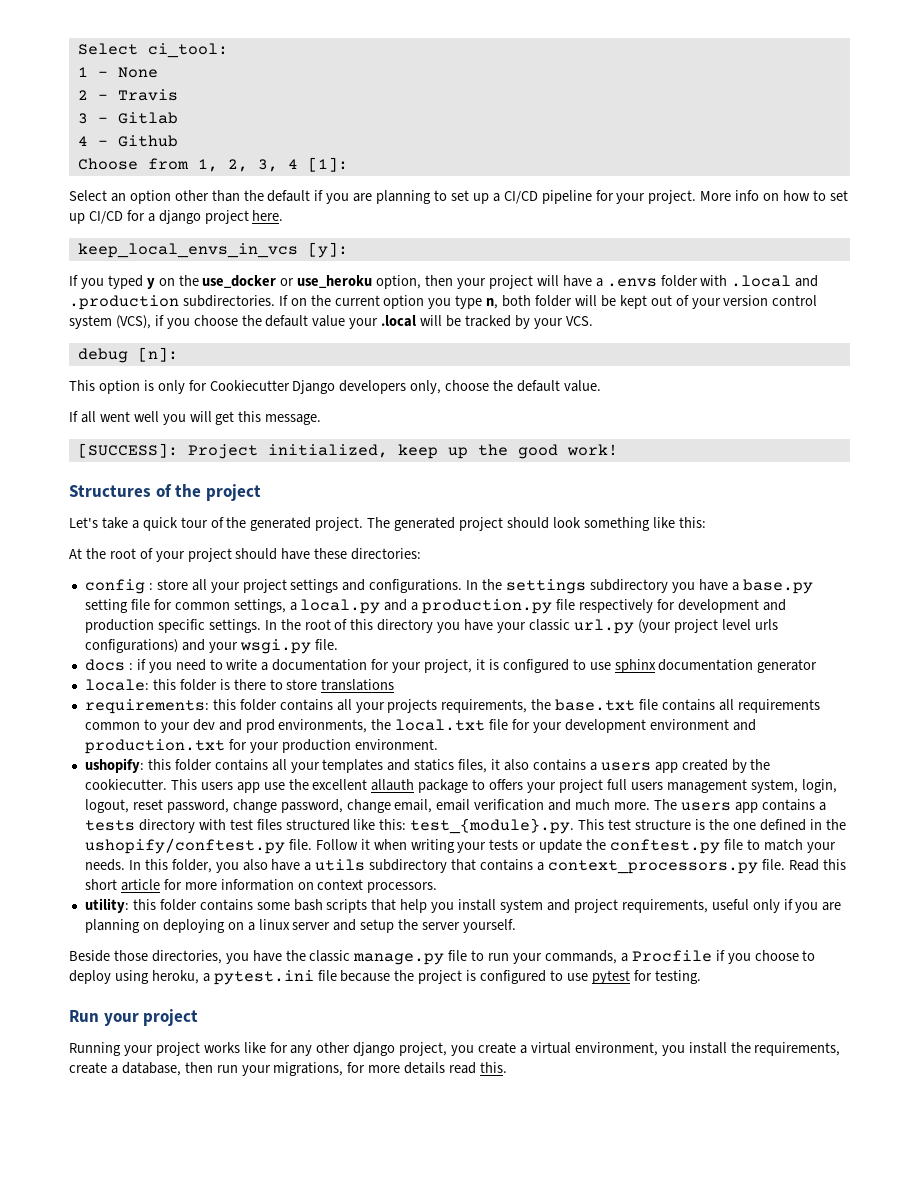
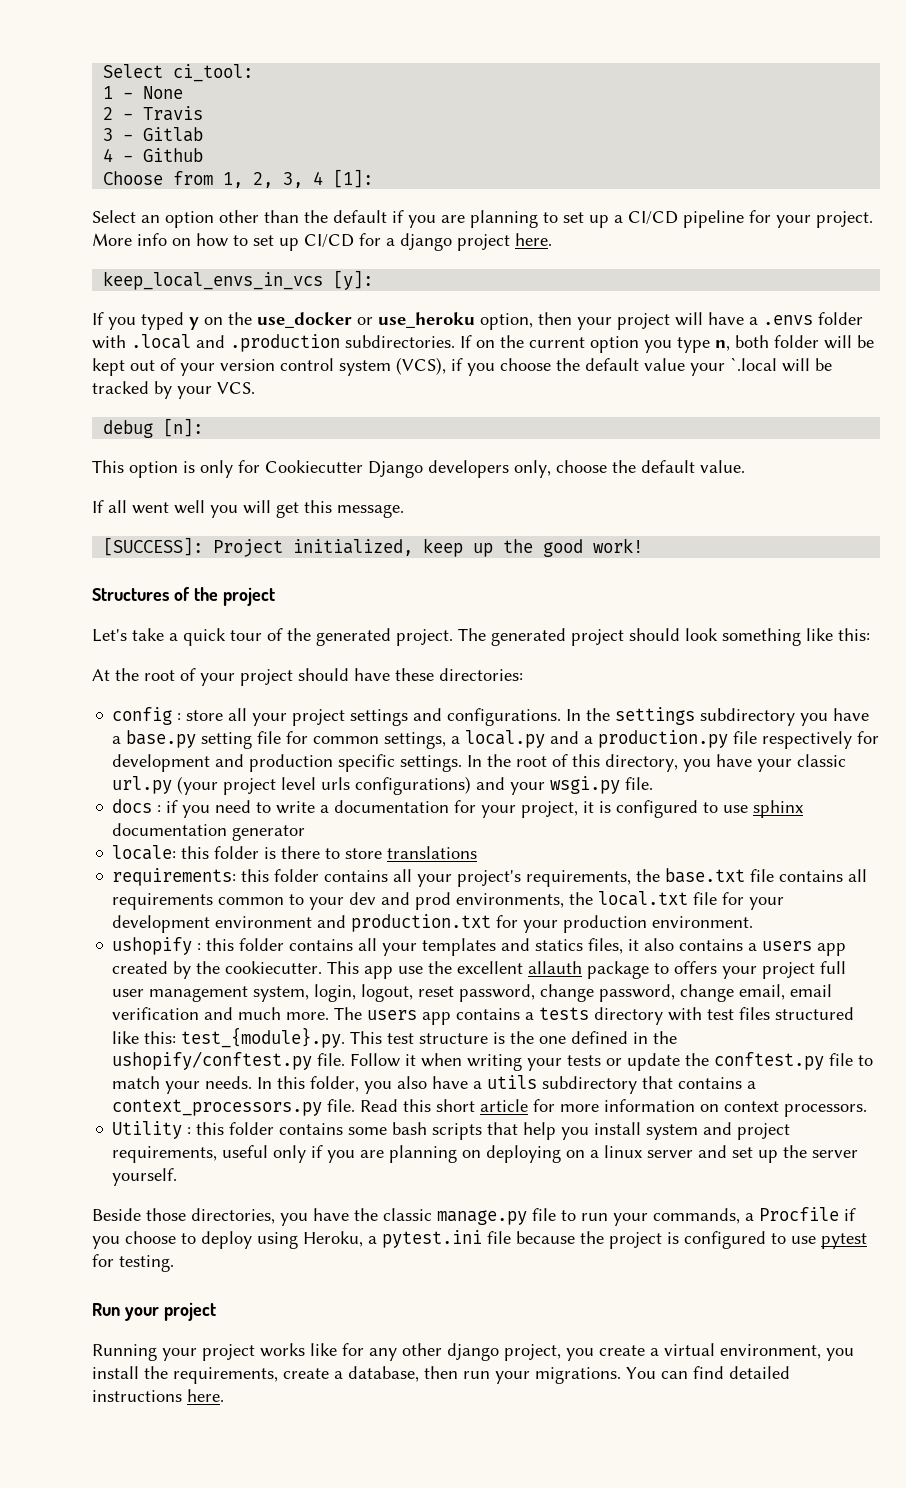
- If on the current option you type n, both folder will be kept out of your version control system (VCS), if you choose the default value your .local will be tracked by your VCS.
+ If on the current option you type n, both folder will be kept out of your version control system (VCS), if you choose the default value your `.local will be tracked by your VCS.
- In the root of this directory you have your classic url.py (your project level urls configurations) and your wsgi.py file.
+ In the root of this directory, you have your classic url.py (your project level urls configurations) and your wsgi.py file.
- requirements: this folder contains all your projects requirements, the base.txt file contains all requirements common to your dev and prod environments, the local.txt file for your development environment and production.txt for your production environment.
+ requirements: this folder contains all your project's requirements, the base.txt file contains all requirements common to your dev and prod environments, the local.txt file for your development environment and production.txt for your production environment.
- ushopify: this folder contains all your templates and statics files, it also contains a users app created by the cookiecutter.
+ ushopify : this folder contains all your templates and statics files, it also contains a users app created by the cookiecutter.
- This users app use the excellent allauth package to offers your project full users management system, login, logout, reset password, change password, change email, email verification and much more.
+ This app use the excellent allauth package to offers your project full user management system, login, logout, reset password, change password, change email, email verification and much more.
- utility: this folder contains some bash scripts that help you install system and project requirements, useful only if you are planning on deploying on a linux server and setup the server yourself.
+ Utility : this folder contains some bash scripts that help you install system and project requirements, useful only if you are planning on deploying on a linux server and set up the server yourself.
- Beside those directories, you have the classic manage.py file to run your commands, a Procfile if you choose to deploy using heroku, a pytest.ini file because the project is configured to use pytest for testing.
+ Beside those directories, you have the classic manage.py file to run your commands, a Procfile if you choose to deploy using Heroku, a pytest.ini file because the project is configured to use pytest for testing.
- Running your project works like for any other django project, you create a virtual environment, you install the requirements, create a database, then run your migrations, for more details read this.
+ Running your project works like for any other django project, you create a virtual environment, you install the requirements, create a database, then run your migrations. You can find detailed instructions here.

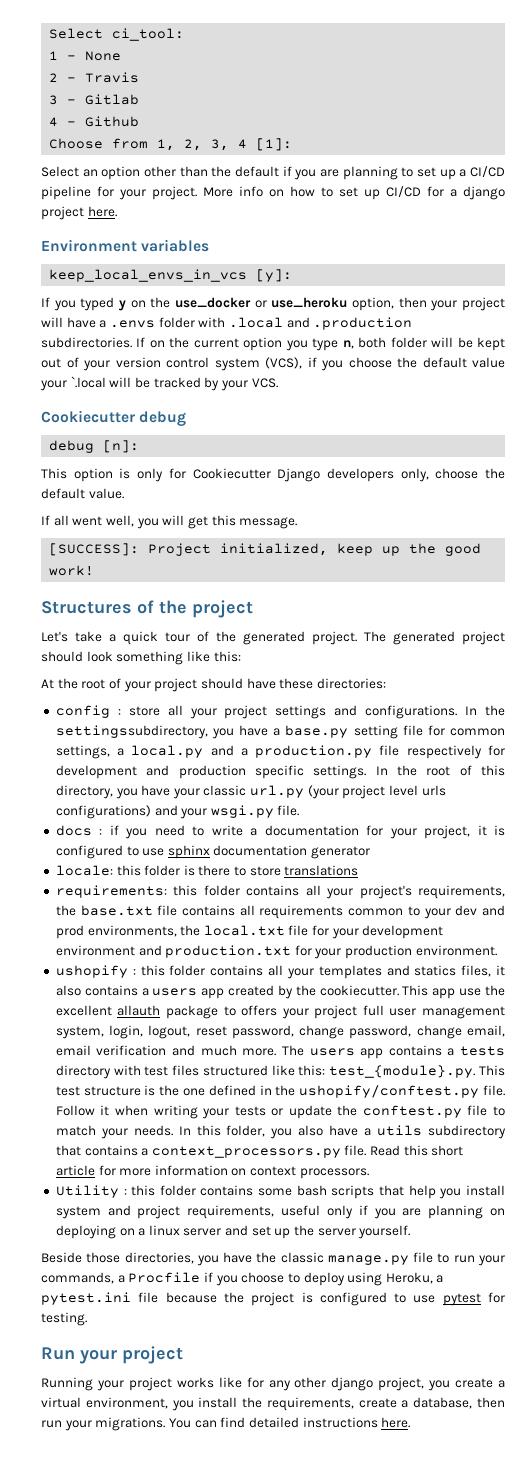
+ Environment variables
+ Cookiecutter debug
- If all went well you will get this message.
+ If all went well, you will get this message.
- In the settings subdirectory you have a base.py setting file for common settings, a local.py and a production.py file respectively for development and production specific settings.
+ In the settingssubdirectory, you have a base.py setting file for common settings, a local.py and a production.py file respectively for development and production specific settings.

